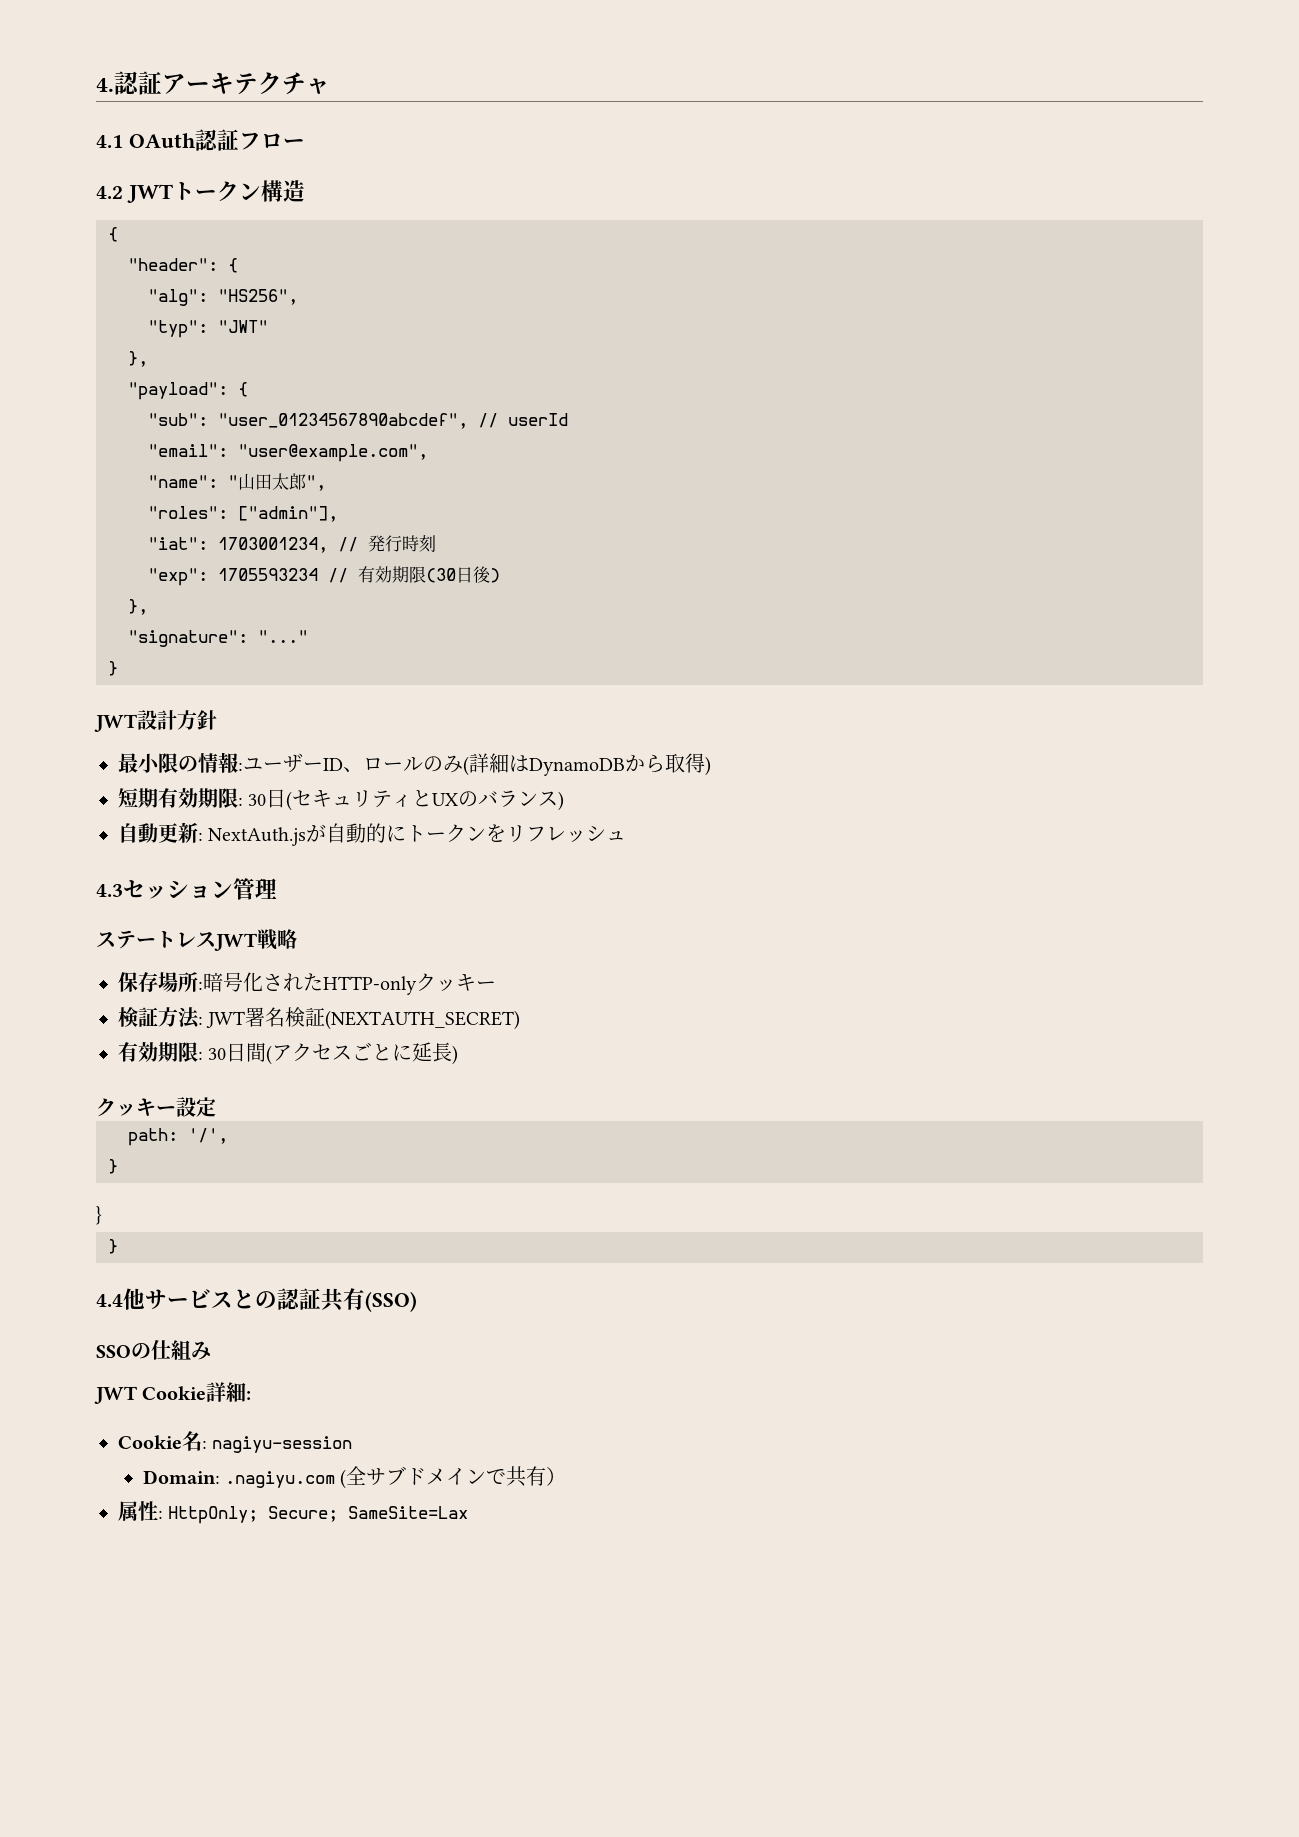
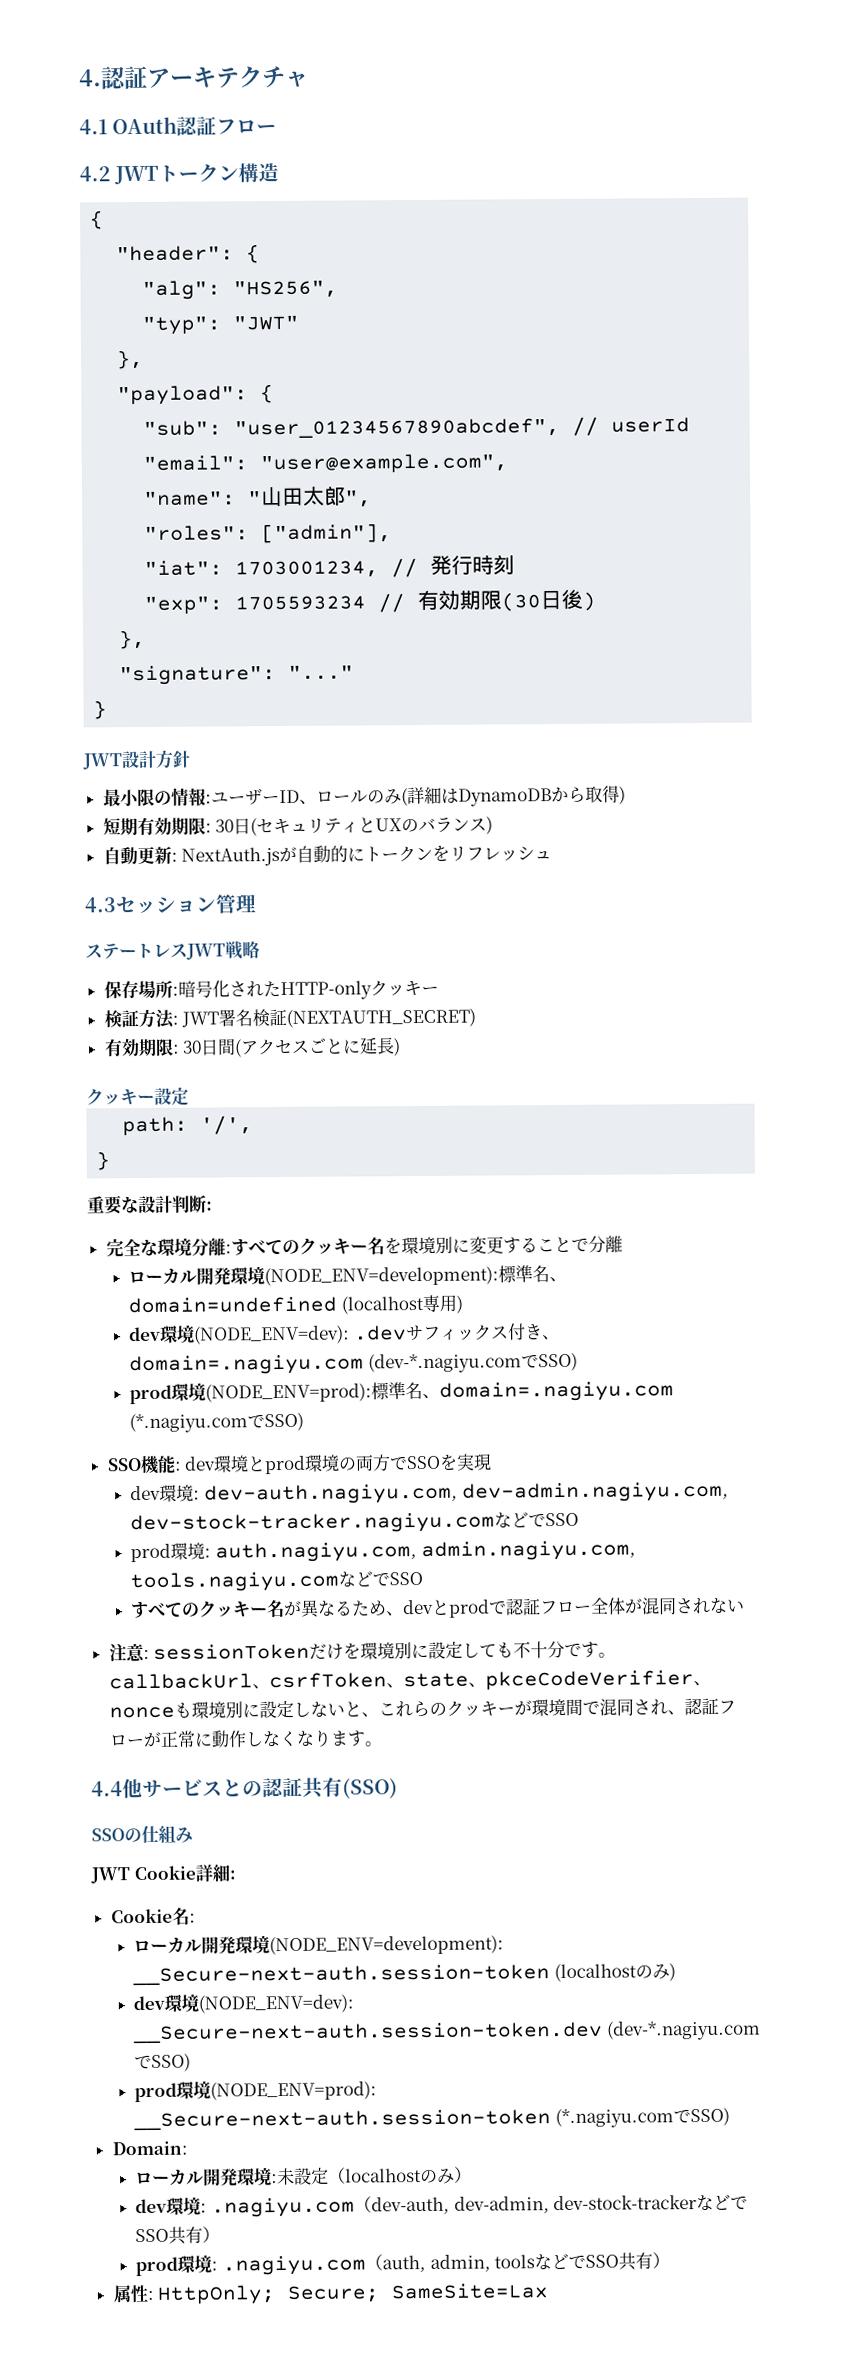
  path: '/',
  }
- }
- }
+ 重要な設計判断:
+ 完全な環境分離:すべてのクッキー名を環境別に変更することで分離
+ ローカル開発環境(NODE_ENV=development):標準名、domain=undefined (localhost専用)
+ dev環境(NODE_ENV=dev): .devサフィックス付き、domain=.nagiyu.com (dev-*.nagiyu.comでSSO)
+ prod環境(NODE_ENV=prod):標準名、domain=.nagiyu.com (*.nagiyu.comでSSO)
+ SSO機能: dev環境とprod環境の両方でSSOを実現
+ dev環境: dev-auth.nagiyu.com, dev-admin.nagiyu.com, dev-stock-tracker.nagiyu.comなどでSSO
+ prod環境: auth.nagiyu.com, admin.nagiyu.com, tools.nagiyu.comなどでSSO
+ すべてのクッキー名が異なるため、devとprodで認証フロー全体が混同されない
+ 注意: sessionTokenだけを環境別に設定しても不十分です。callbackUrl、csrfToken、state、pkceCodeVerifier、nonceも環境別に設定しないと、これらのクッキーが環境間で混同され、認証フローが正常に動作しなくなります。
- Cookie名: nagiyu-session
- Domain: .nagiyu.com (全サブドメインで共有）
+ Cookie名:
+ ローカル開発環境(NODE_ENV=development): __Secure-next-auth.session-token (localhostのみ)
+ dev環境(NODE_ENV=dev): __Secure-next-auth.session-token.dev (dev-*.nagiyu.comでSSO)
+ prod環境(NODE_ENV=prod): __Secure-next-auth.session-token (*.nagiyu.comでSSO)
+ Domain:
+ ローカル開発環境:未設定（localhostのみ）
+ dev環境: .nagiyu.com（dev-auth, dev-admin, dev-stock-trackerなどでSSO共有）
+ prod環境: .nagiyu.com（auth, admin, toolsなどでSSO共有）

